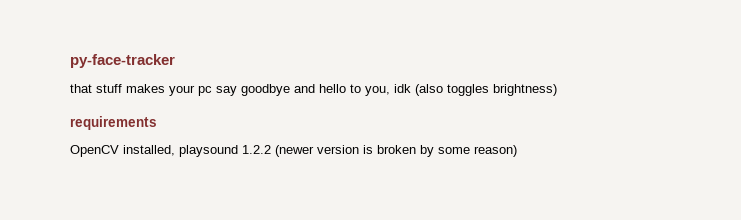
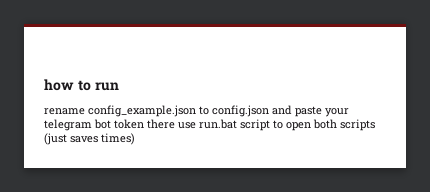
- py-face-tracker
- that stuff makes your pc say goodbye and hello to you, idk (also toggles brightness)
- requirements
- OpenCV installed, playsound 1.2.2 (newer version is broken by some reason)
+ how to run
+ rename config_example.json to config.json and paste your telegram bot token there use run.bat script to open both scripts (just saves times)

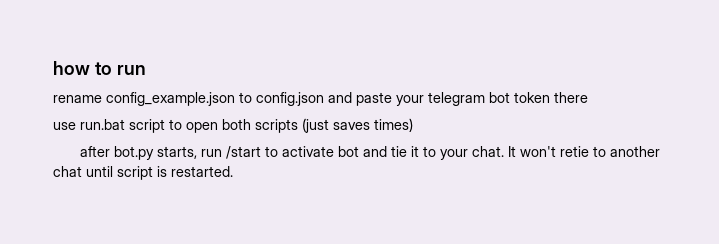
- rename config_example.json to config.json and paste your telegram bot token there use run.bat script to open both scripts (just saves times)
+ rename config_example.json to config.json and paste your telegram bot token there
+ use run.bat script to open both scripts (just saves times)
+ after bot.py starts, run /start to activate bot and tie it to your chat. It won't retie to another chat until script is restarted.

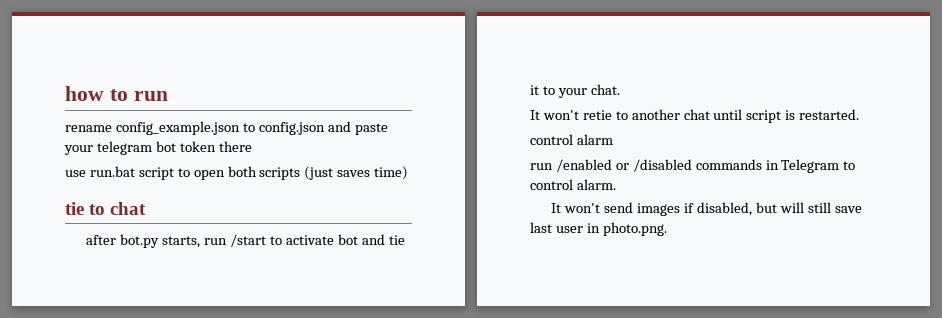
- use run.bat script to open both scripts (just saves times)
+ use run.bat script to open both scripts (just saves time)
+ tie to chat
- after bot.py starts, run /start to activate bot and tie it to your chat. It won't retie to another chat until script is restarted.
+ after bot.py starts, run /start to activate bot and tie it to your chat.
+ It won't retie to another chat until script is restarted.
+ control alarm
+ run /enabled or /disabled commands in Telegram to control alarm.
+ It won't send images if disabled, but will still save last user in photo.png.

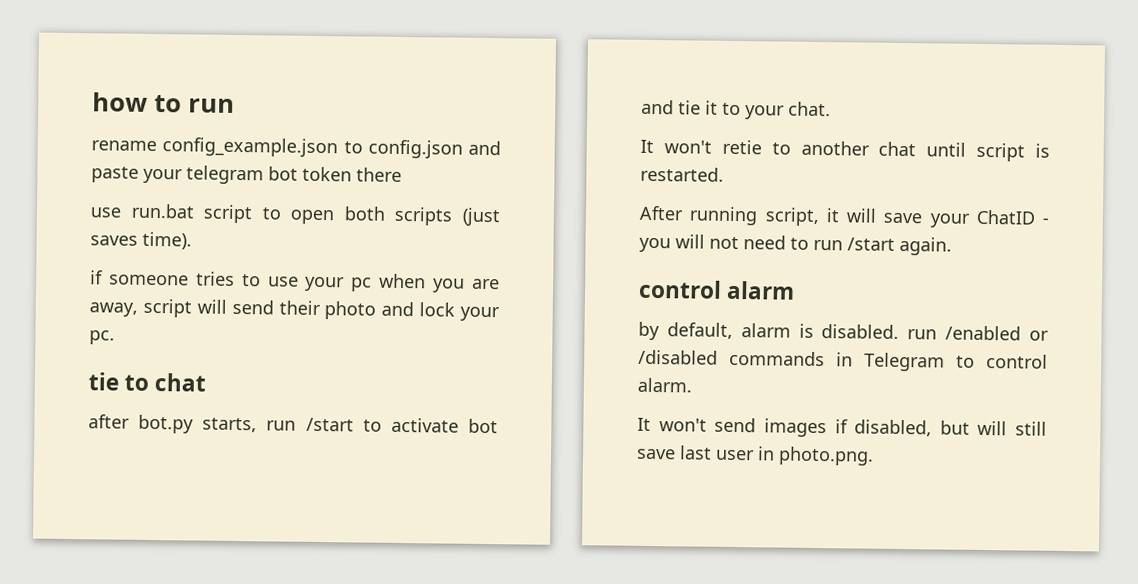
- use run.bat script to open both scripts (just saves time)
+ use run.bat script to open both scripts (just saves time).
+ if someone tries to use your pc when you are away, script will send their photo and lock your pc.
+ After running script, it will save your ChatID - you will not need to run /start again.
  control alarm
- run /enabled or /disabled commands in Telegram to control alarm.
+ by default, alarm is disabled. run /enabled or /disabled commands in Telegram to control alarm.

